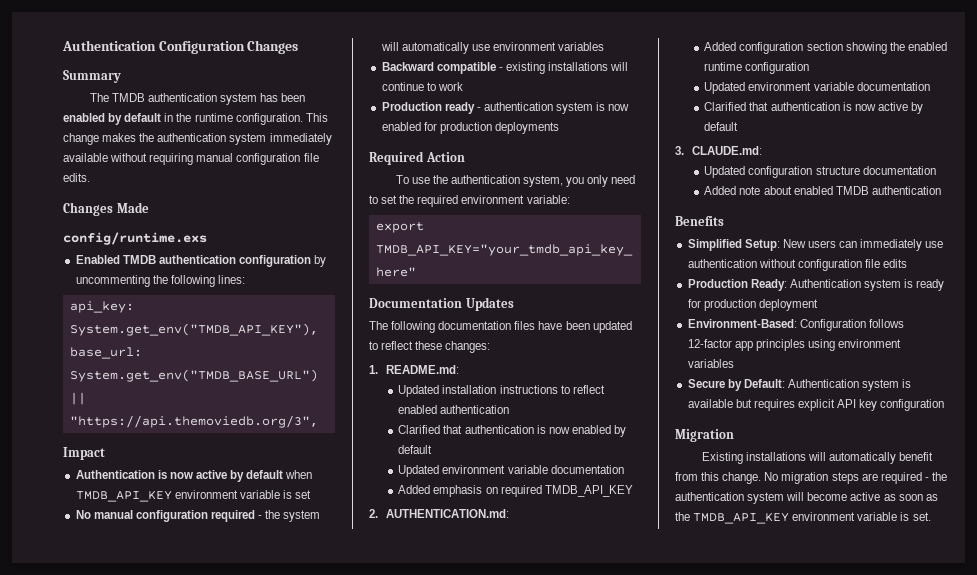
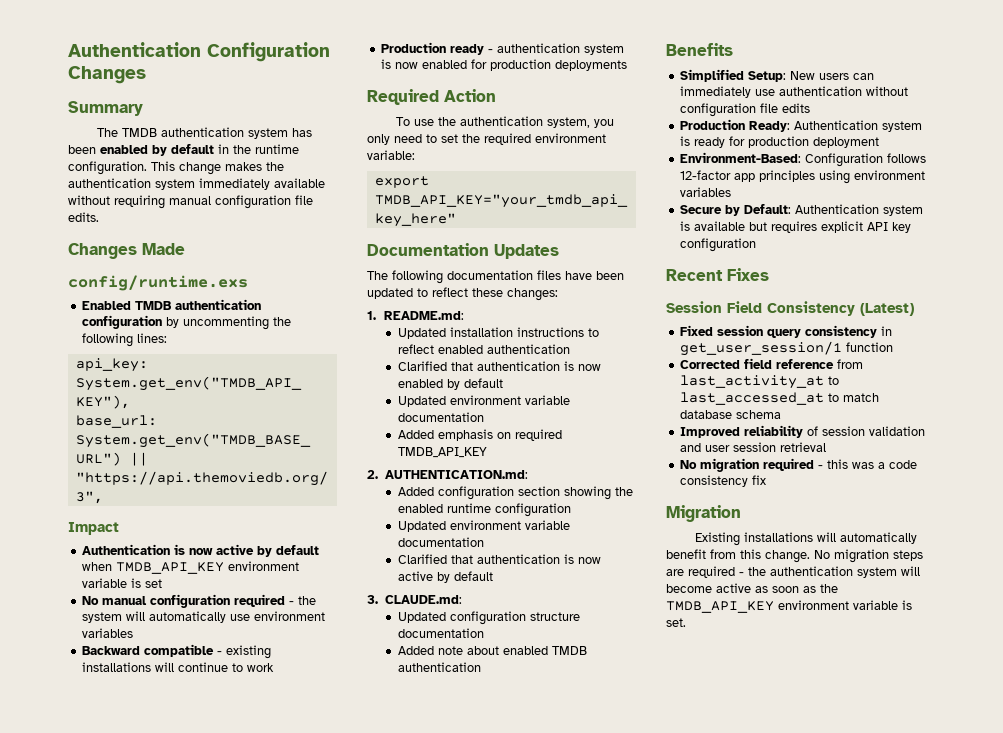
+ Recent Fixes
+ Session Field Consistency (Latest)
+ Fixed session query consistency in get_user_session/1 function
+ Corrected field reference from last_activity_at to last_accessed_at to match database schema
+ Improved reliability of session validation and user session retrieval
+ No migration required - this was a code consistency fix

